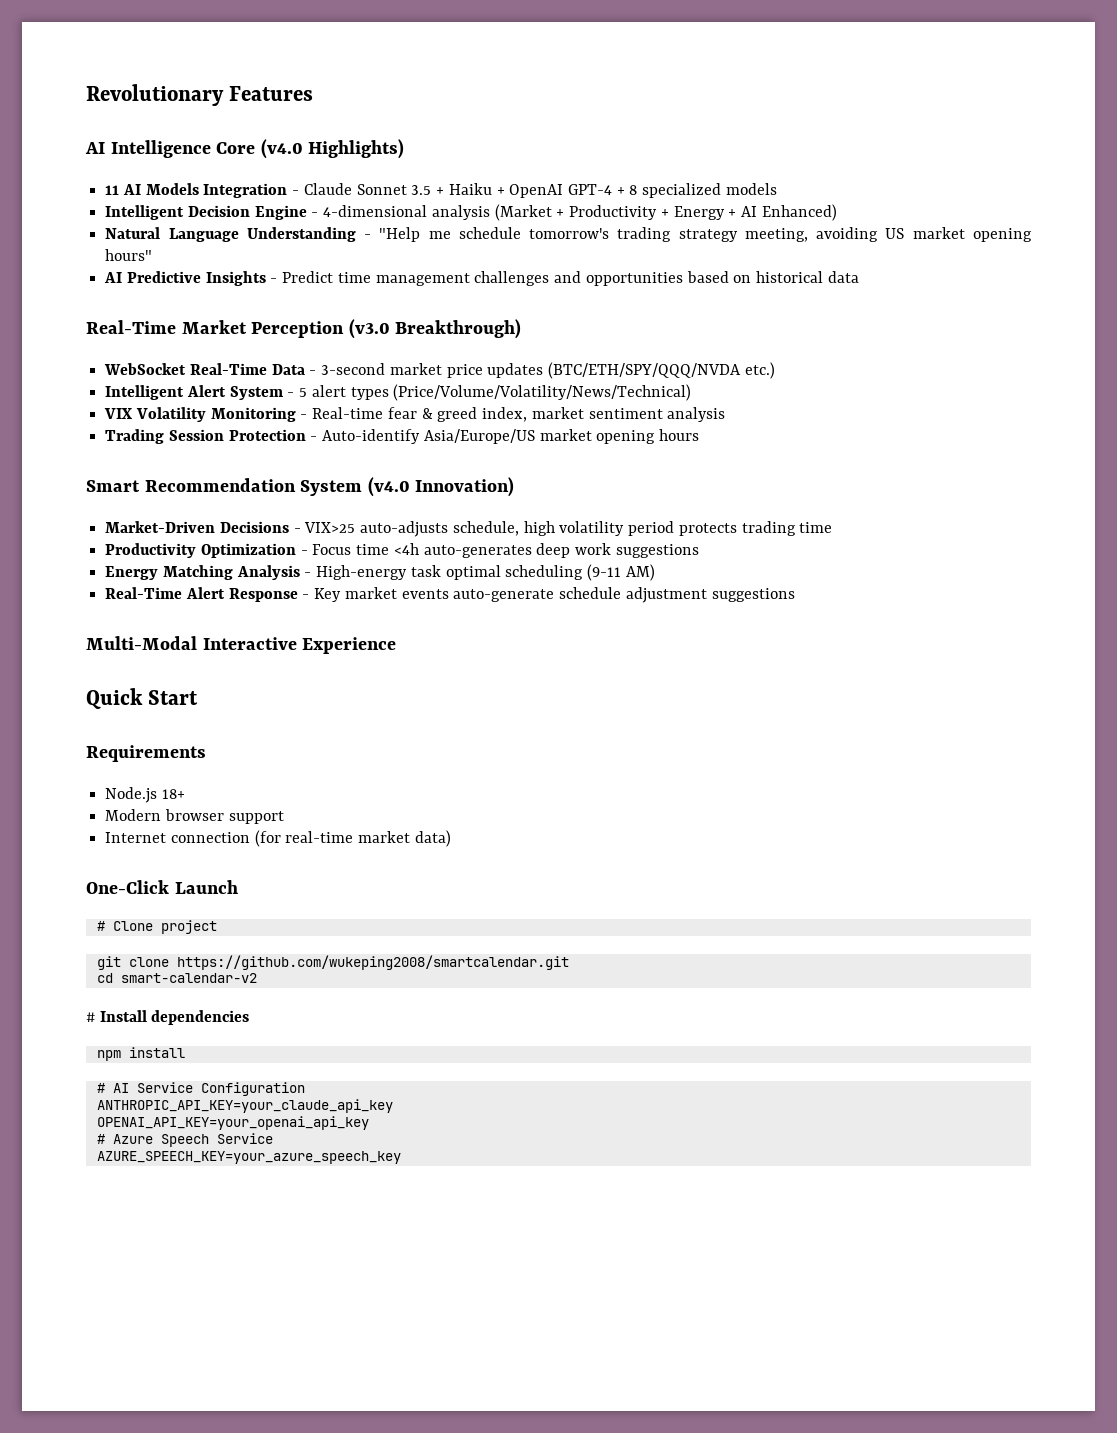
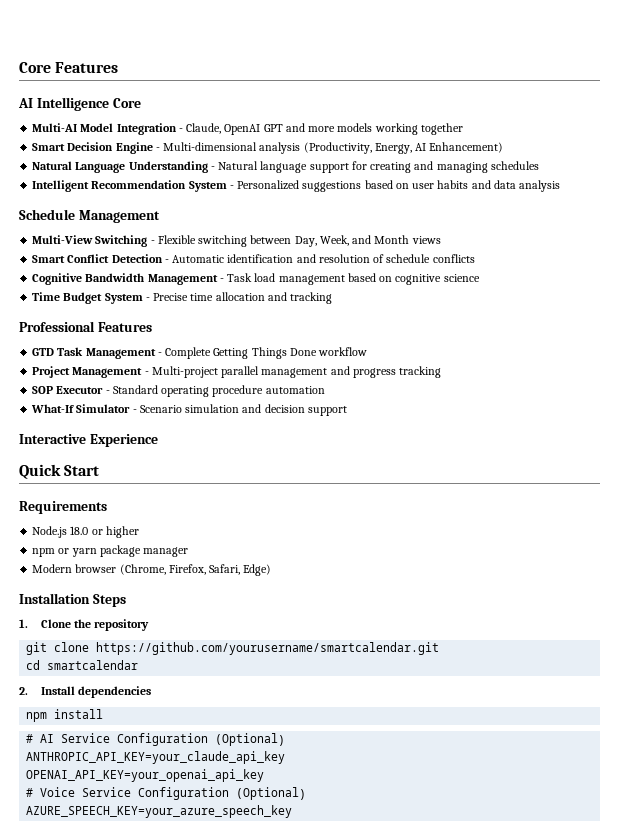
- Revolutionary Features
+ Core Features
- AI Intelligence Core (v4.0 Highlights)
- 11 AI Models Integration - Claude Sonnet 3.5 + Haiku + OpenAI GPT-4 + 8 specialized models
- Intelligent Decision Engine - 4-dimensional analysis (Market + Productivity + Energy + AI Enhanced)
- Natural Language Understanding - "Help me schedule tomorrow's trading strategy meeting, avoiding US market opening hours"
- AI Predictive Insights - Predict time management challenges and opportunities based on historical data
- Real-Time Market Perception (v3.0 Breakthrough)
- WebSocket Real-Time Data - 3-second market price updates (BTC/ETH/SPY/QQQ/NVDA etc.)
- Intelligent Alert System - 5 alert types (Price/Volume/Volatility/News/Technical)
- VIX Volatility Monitoring - Real-time fear & greed index, market sentiment analysis
- Trading Session Protection - Auto-identify Asia/Europe/US market opening hours
- Smart Recommendation System (v4.0 Innovation)
- Market-Driven Decisions - VIX>25 auto-adjusts schedule, high volatility period protects trading time
- Productivity Optimization - Focus time <4h auto-generates deep work suggestions
- Energy Matching Analysis - High-energy task optimal scheduling (9-11 AM)
- Real-Time Alert Response - Key market events auto-generate schedule adjustment suggestions
- Multi-Modal Interactive Experience
+ AI Intelligence Core
+ Multi-AI Model Integration - Claude, OpenAI GPT and more models working together
+ Smart Decision Engine - Multi-dimensional analysis (Productivity, Energy, AI Enhancement)
+ Natural Language Understanding - Natural language support for creating and managing schedules
+ Intelligent Recommendation System - Personalized suggestions based on user habits and data analysis
+ Schedule Management
+ Multi-View Switching - Flexible switching between Day, Week, and Month views
+ Smart Conflict Detection - Automatic identification and resolution of schedule conflicts
+ Cognitive Bandwidth Management - Task load management based on cognitive science
+ Time Budget System - Precise time allocation and tracking
+ Professional Features
+ GTD Task Management - Complete Getting Things Done workflow
+ Project Management - Multi-project parallel management and progress tracking
+ SOP Executor - Standard operating procedure automation
+ What-If Simulator - Scenario simulation and decision support
+ Interactive Experience
- Node.js 18+
- Modern browser support
- Internet connection (for real-time market data)
- One-Click Launch
- # Clone project
+ Node.js 18.0 or higher
+ npm or yarn package manager
+ Modern browser (Chrome, Firefox, Safari, Edge)
+ Installation Steps
+ 1. Clone the repository
- git clone https://github.com/wukeping2008/smartcalendar.git
+ git clone https://github.com/yourusername/smartcalendar.git
- cd smart-calendar-v2
- # Install dependencies
+ cd smartcalendar
+ 2. Install dependencies
- # AI Service Configuration
+ # AI Service Configuration (Optional)
- # Azure Speech Service
+ # Voice Service Configuration (Optional)

